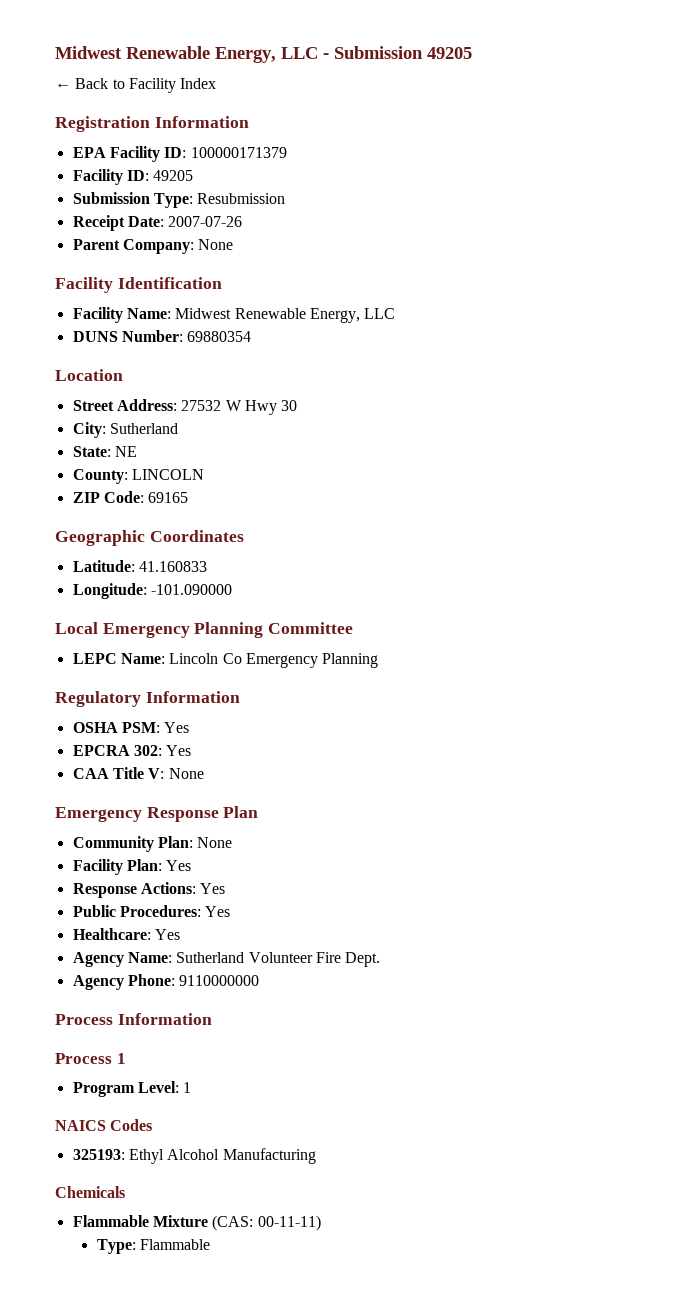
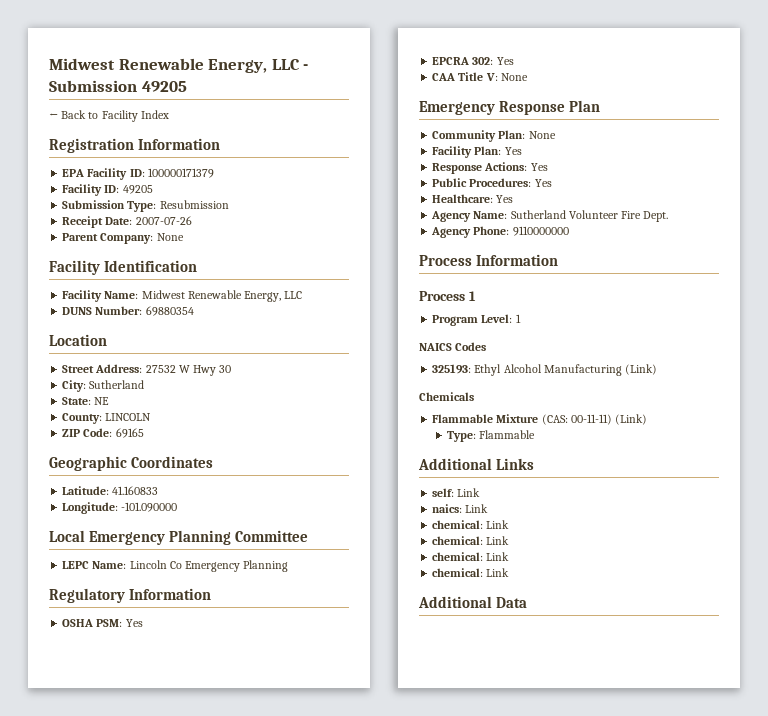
- 325193: Ethyl Alcohol Manufacturing
+ 325193: Ethyl Alcohol Manufacturing (Link)
- Flammable Mixture (CAS: 00-11-11)
+ Flammable Mixture (CAS: 00-11-11) (Link)
+ Additional Links
+ self: Link
+ naics: Link
+ chemical: Link
+ chemical: Link
+ chemical: Link
+ chemical: Link
+ Additional Data

